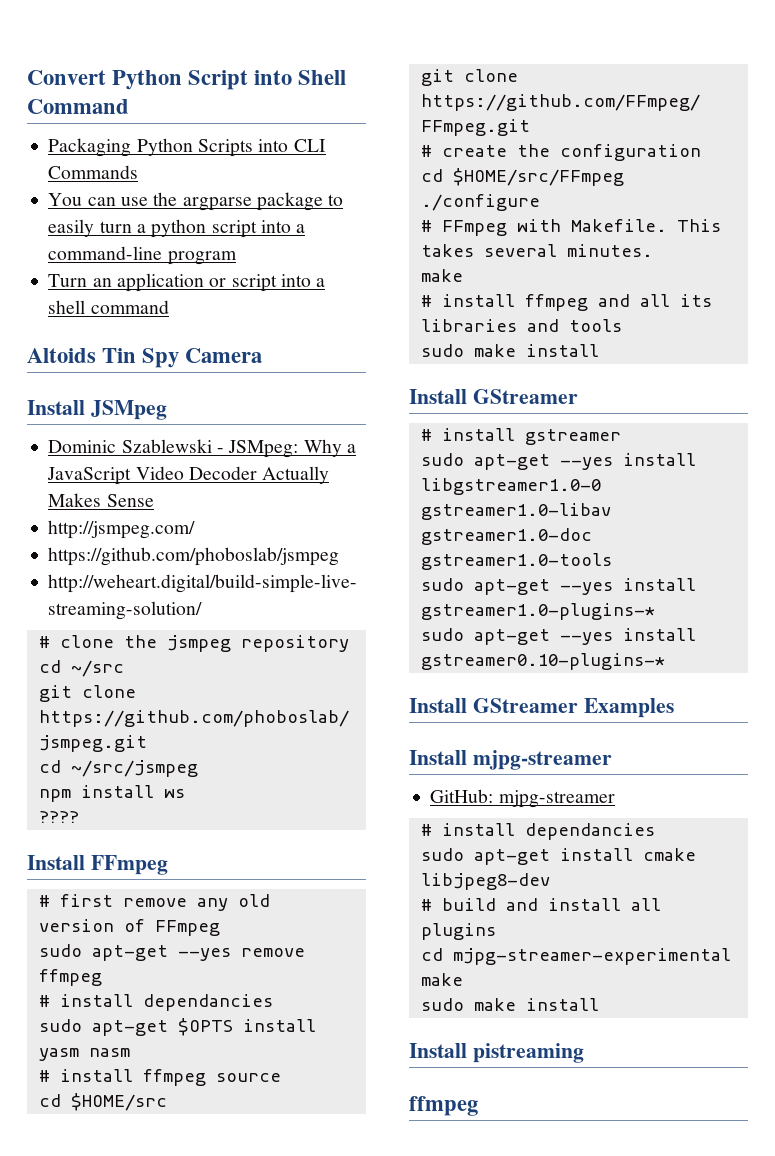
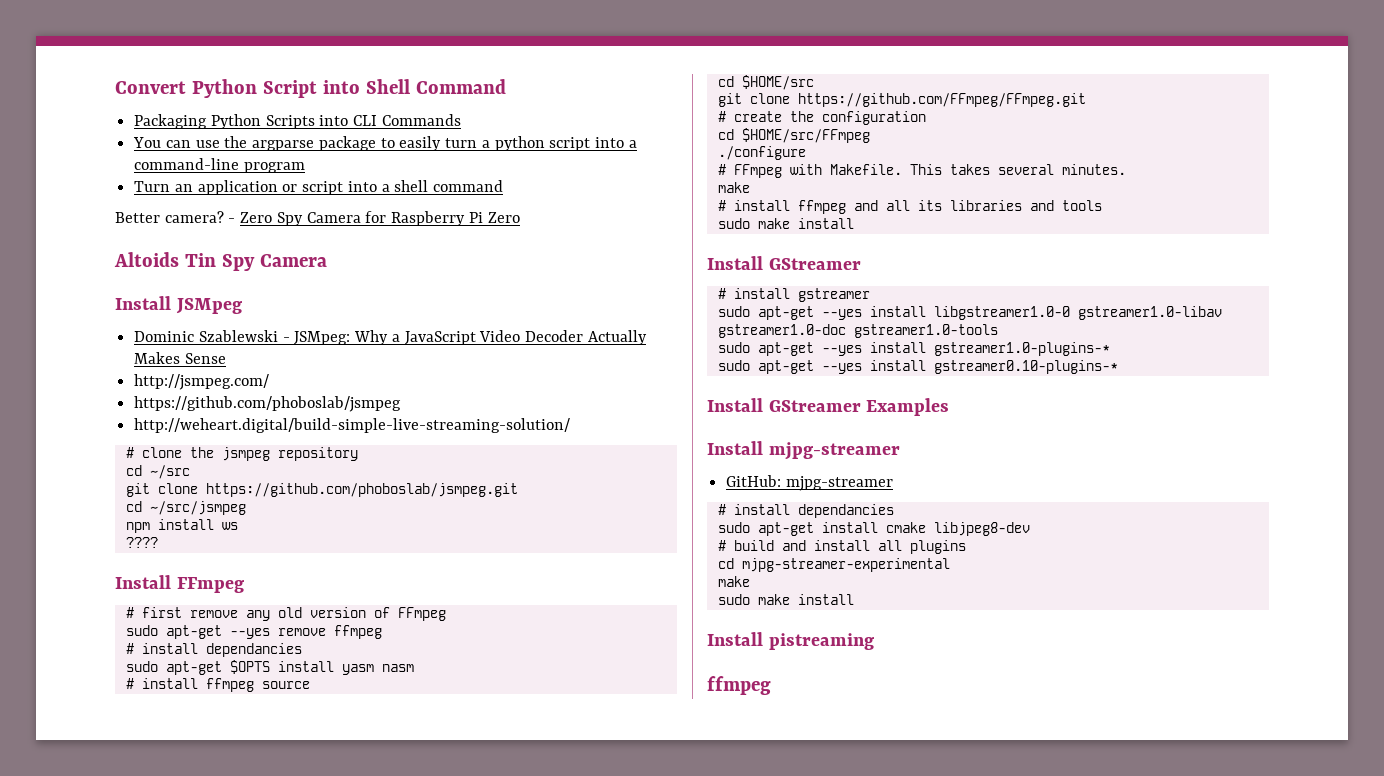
+ Better camera? - Zero Spy Camera for Raspberry Pi Zero

